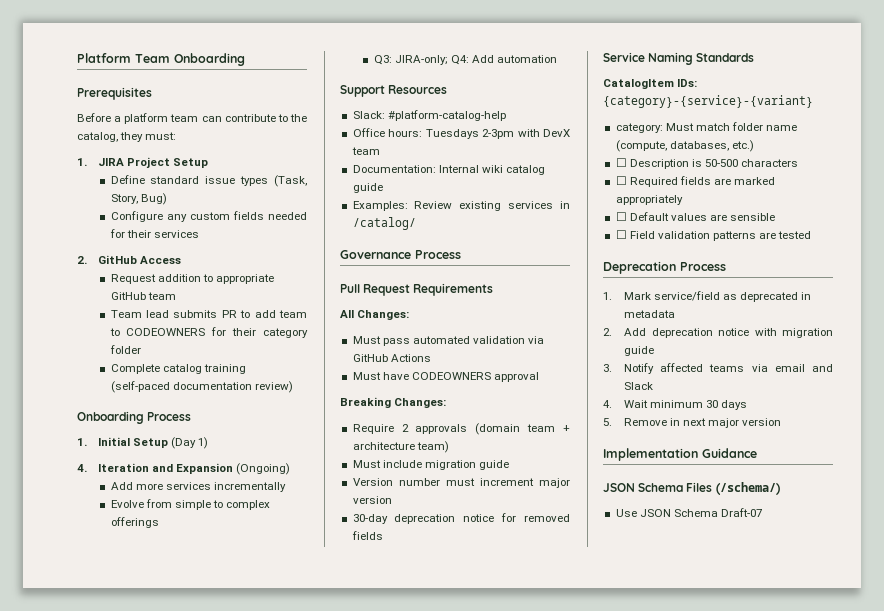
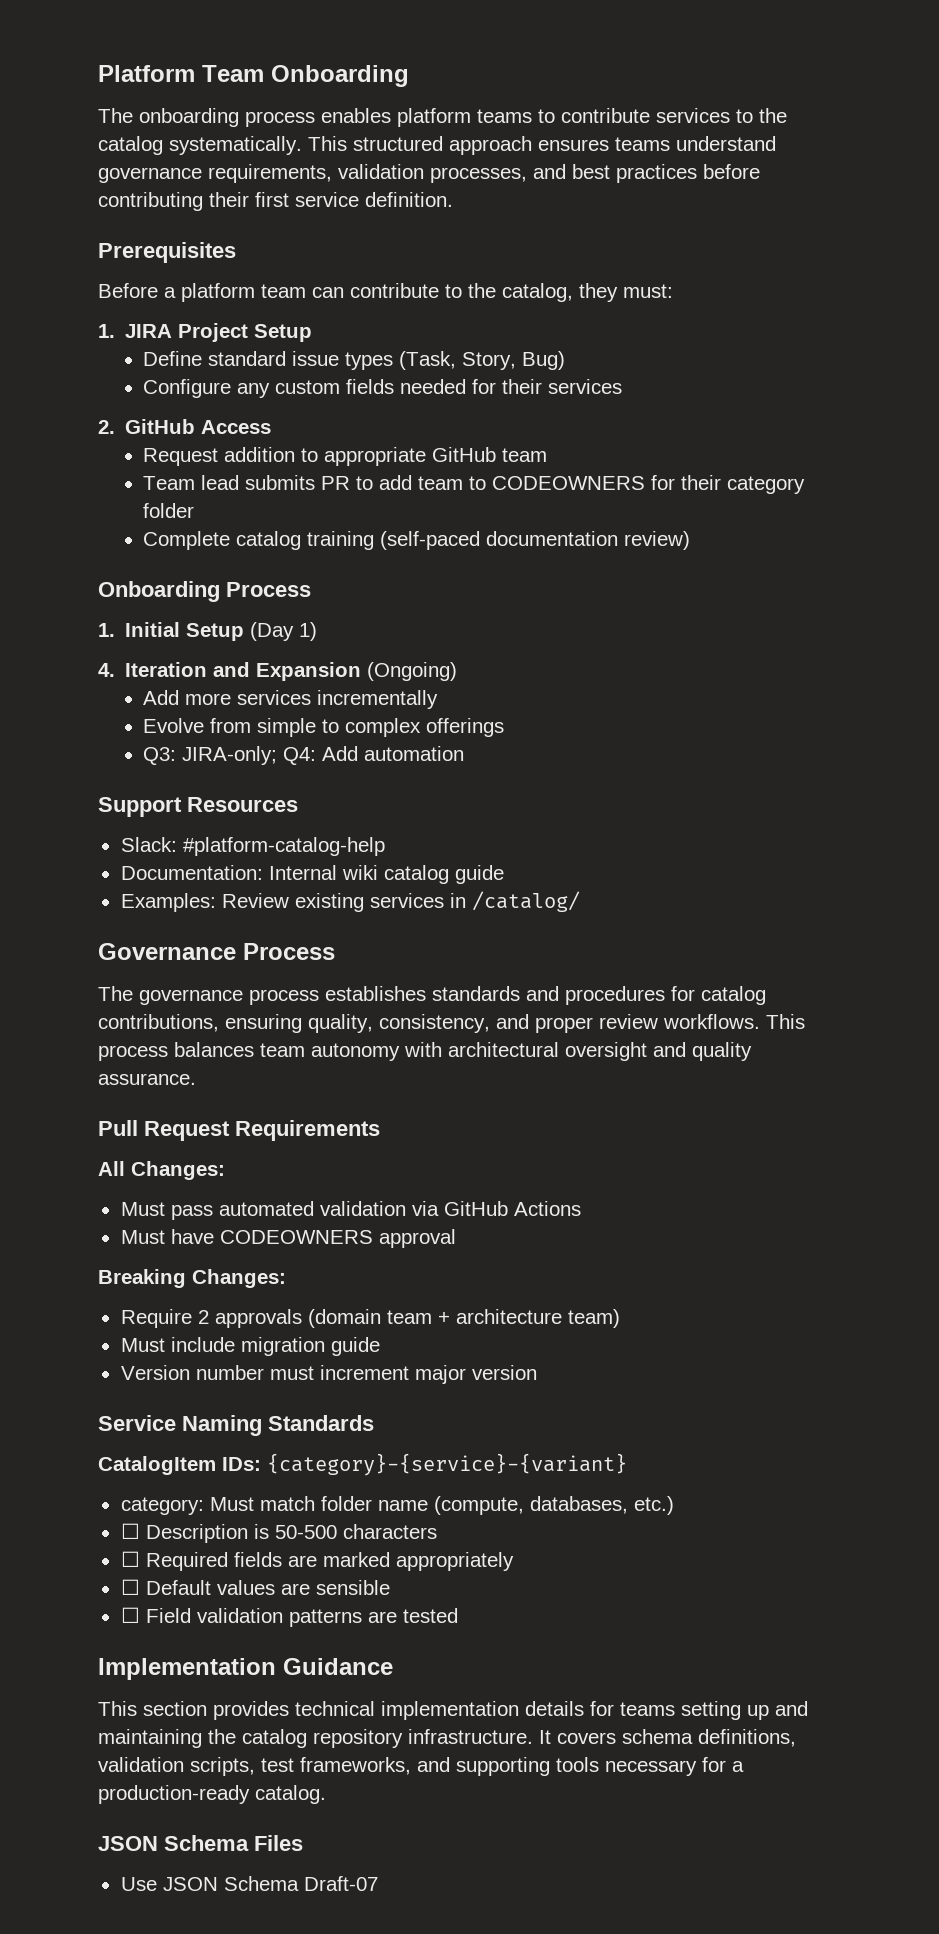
+ The onboarding process enables platform teams to contribute services to the catalog systematically. This structured approach ensures teams understand governance requirements, validation processes, and best practices before contributing their first service definition.
- Office hours: Tuesdays 2-3pm with DevX team
+ The governance process establishes standards and procedures for catalog contributions, ensuring quality, consistency, and proper review workflows. This process balances team autonomy with architectural oversight and quality assurance.
- 30-day deprecation notice for removed fields
- Deprecation Process
- 1. Mark service/field as deprecated in metadata
- 2. Add deprecation notice with migration guide
- 3. Notify affected teams via email and Slack
- 4. Wait minimum 30 days
- 5. Remove in next major version
  Implementation Guidance
+ This section provides technical implementation details for teams setting up and maintaining the catalog repository infrastructure. It covers schema definitions, validation scripts, test frameworks, and supporting tools necessary for a production-ready catalog.
- JSON Schema Files (/schema/)
+ JSON Schema Files

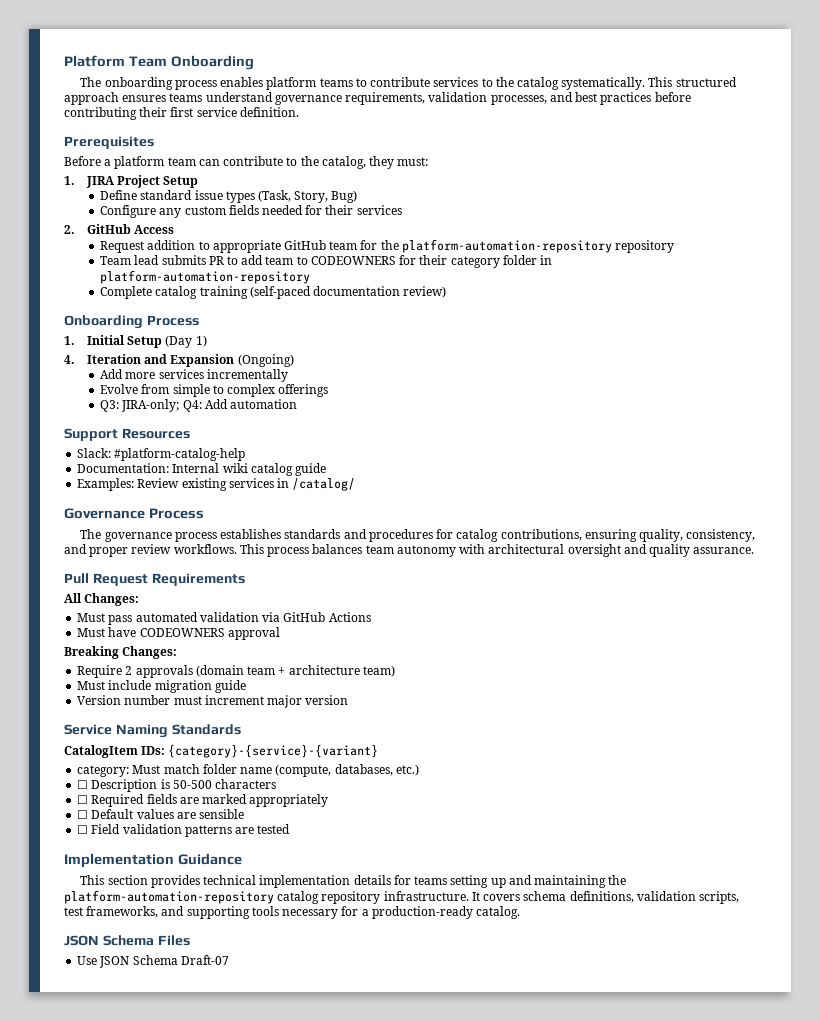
- Request addition to appropriate GitHub team
+ Request addition to appropriate GitHub team for the platform-automation-repository repository
- Team lead submits PR to add team to CODEOWNERS for their category folder
+ Team lead submits PR to add team to CODEOWNERS for their category folder in platform-automation-repository
- This section provides technical implementation details for teams setting up and maintaining the catalog repository infrastructure.
+ This section provides technical implementation details for teams setting up and maintaining the platform-automation-repository catalog repository infrastructure.

